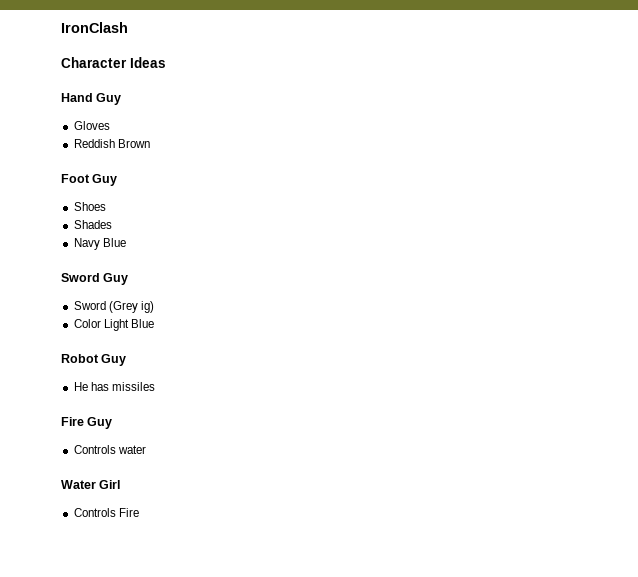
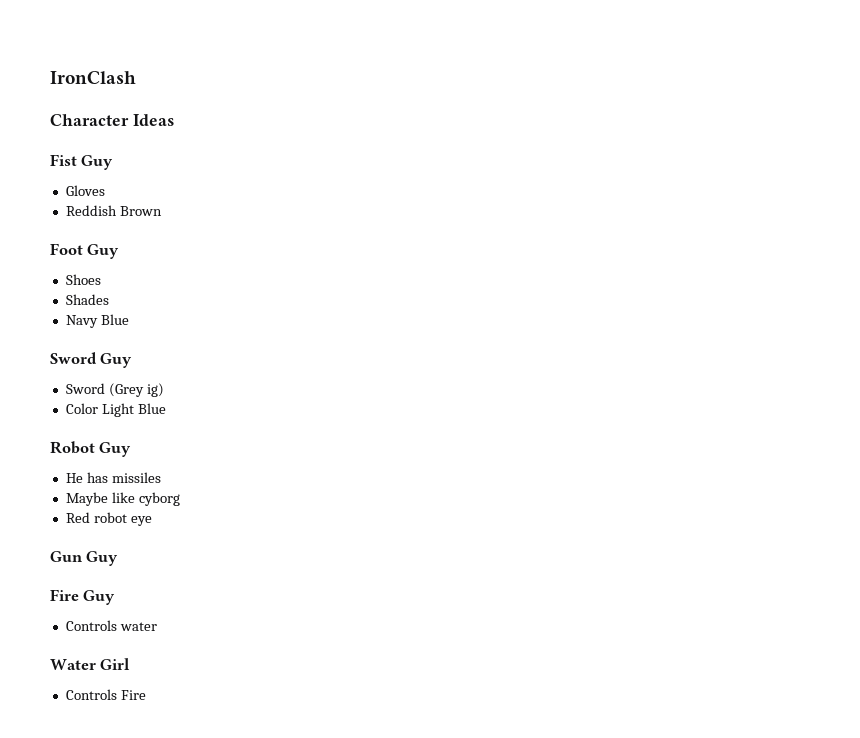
- Hand Guy
+ Fist Guy
+ Maybe like cyborg
+ Red robot eye
+ Gun Guy

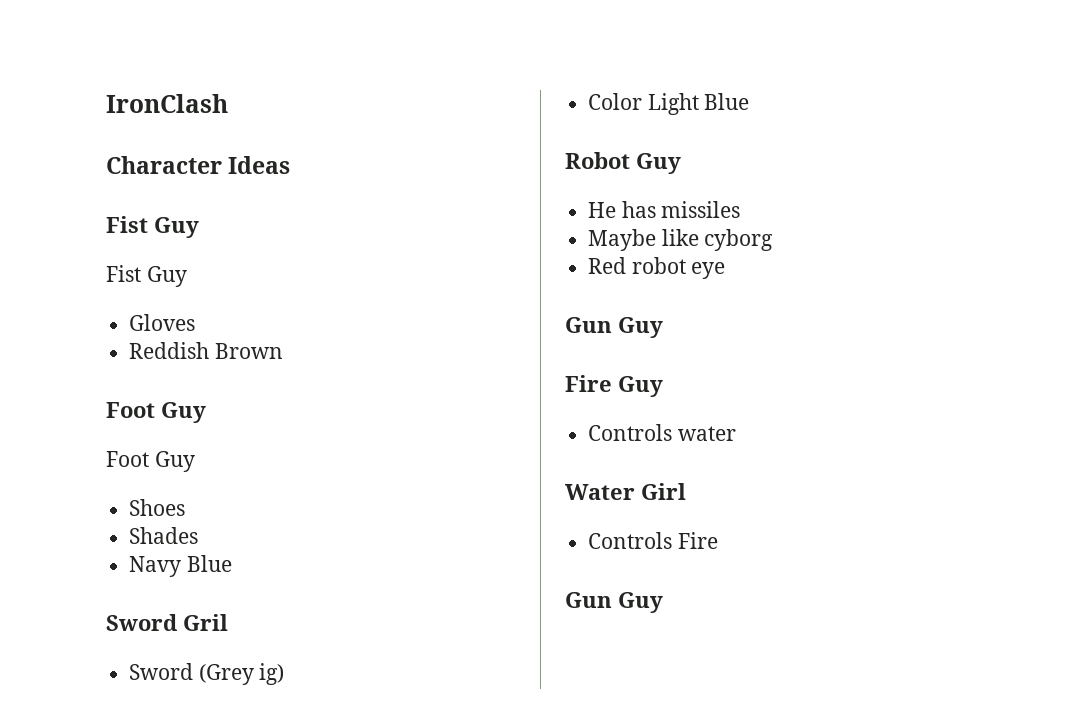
  Character Ideas
+ Fist Guy
  Reddish Brown
+ Foot Guy
- Sword Guy
+ Sword Gril
  Controls Fire
+ Gun Guy

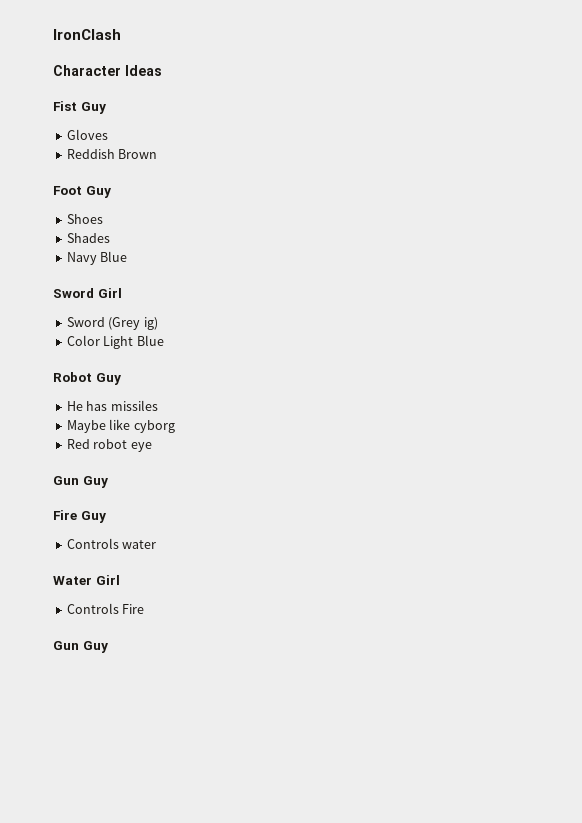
  Character Ideas
- Fist Guy
  Reddish Brown
- Foot Guy
- Sword Gril
+ Sword Girl

